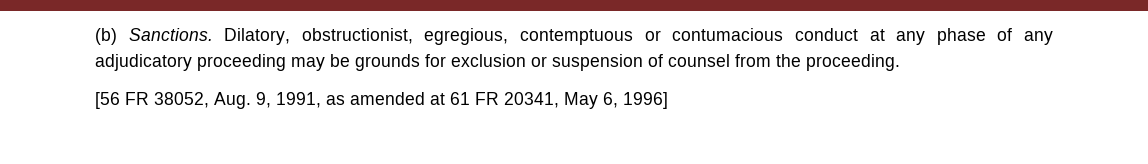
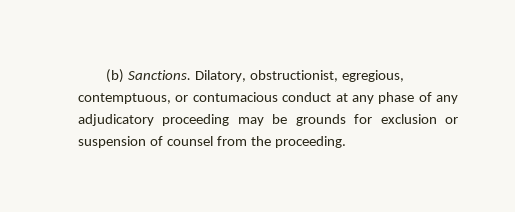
- Dilatory, obstructionist, egregious, contemptuous or contumacious conduct at any phase of any adjudicatory proceeding may be grounds for exclusion or suspension of counsel from the proceeding.
+ Dilatory, obstructionist, egregious, contemptuous, or contumacious conduct at any phase of any adjudicatory proceeding may be grounds for exclusion or suspension of counsel from the proceeding.
- [56 FR 38052, Aug. 9, 1991, as amended at 61 FR 20341, May 6, 1996]

